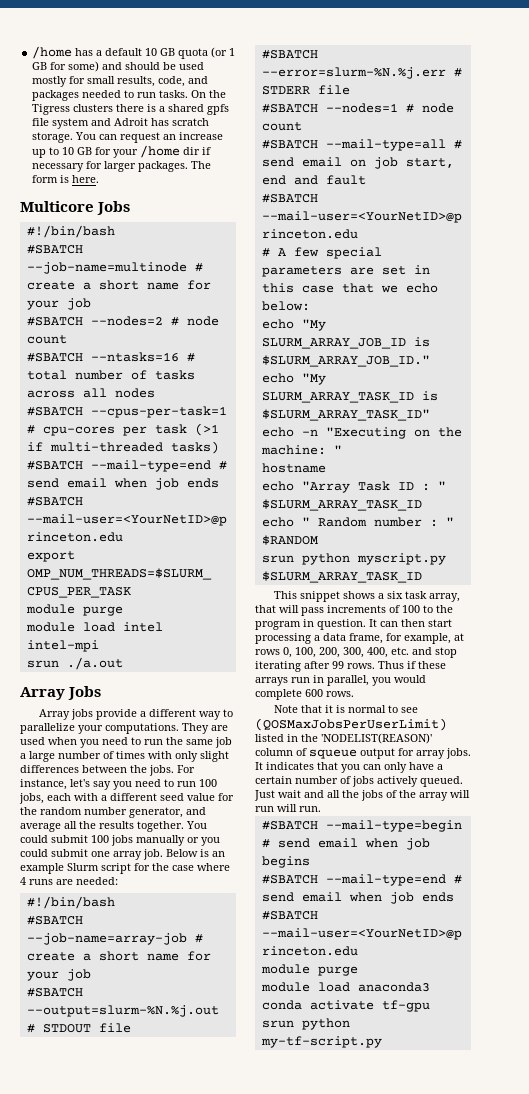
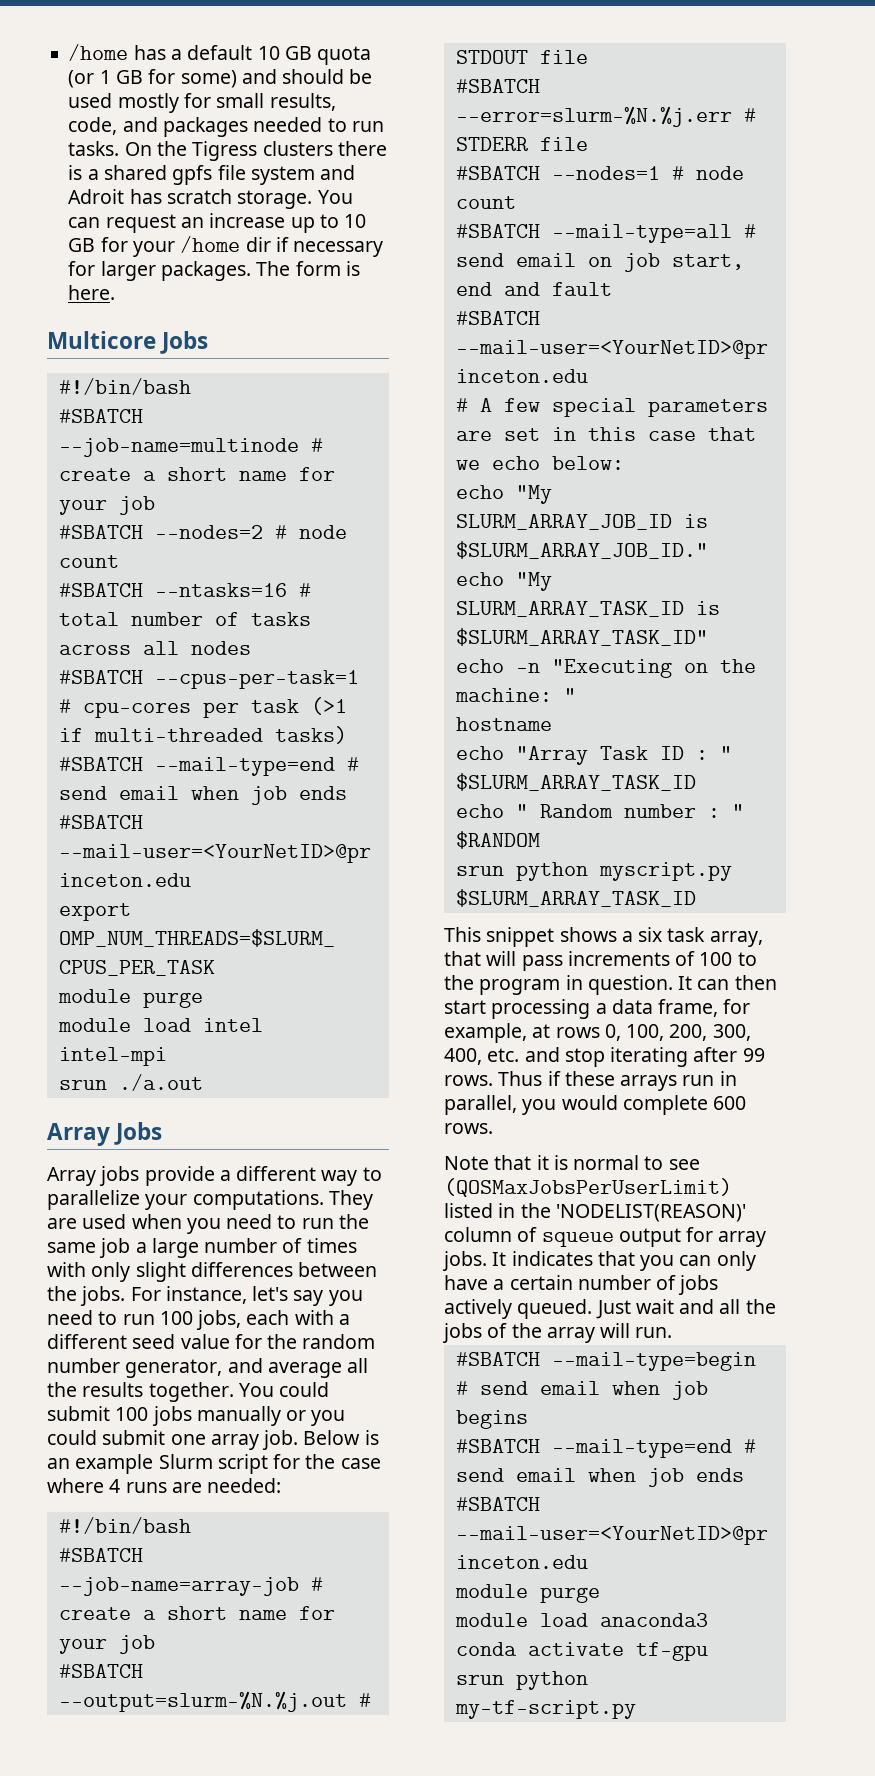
- Just wait and all the jobs of the array will run will run.
+ Just wait and all the jobs of the array will run.

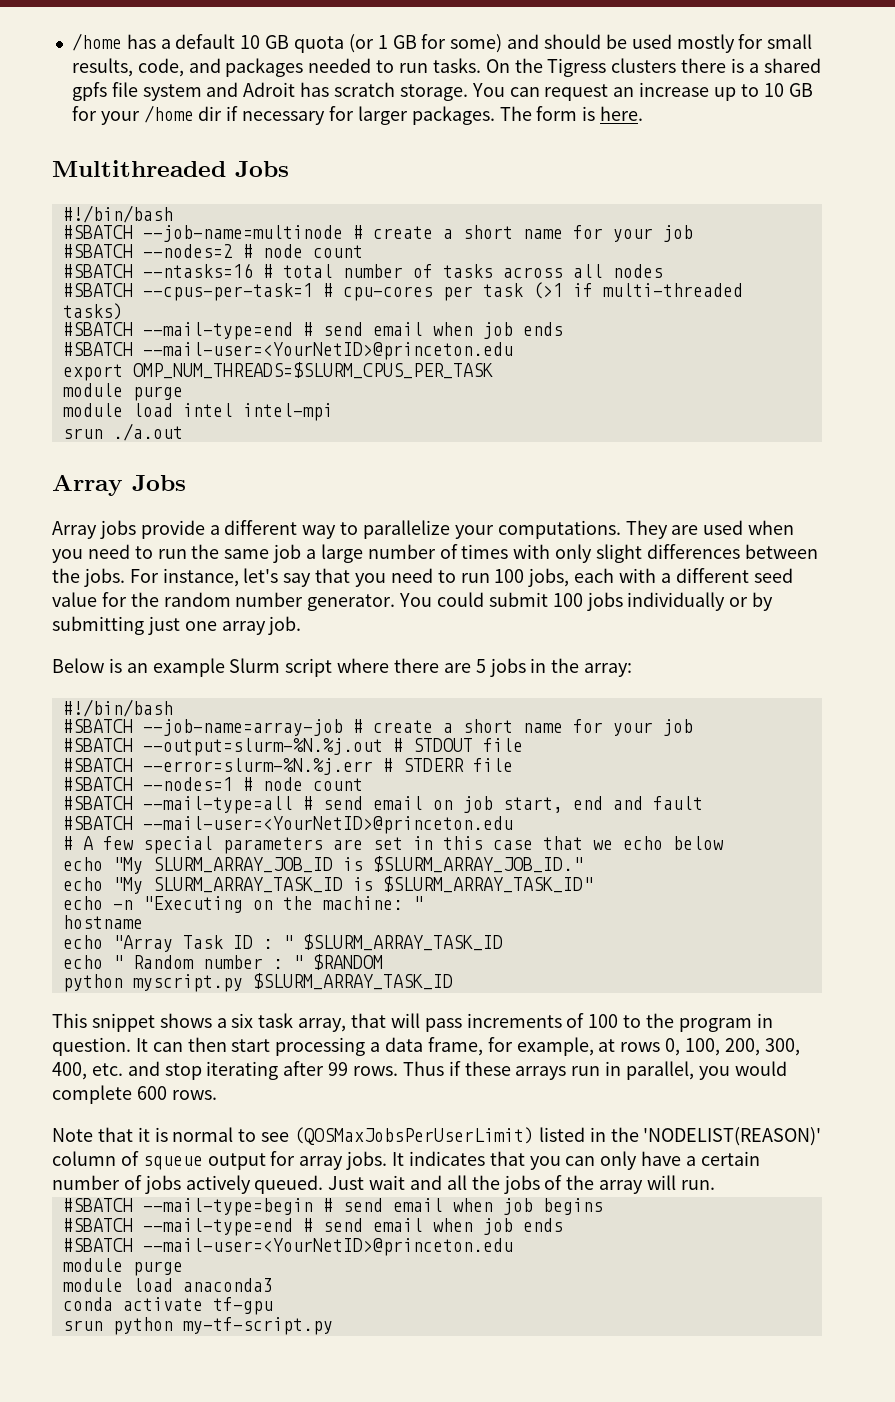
- Multicore Jobs
+ Multithreaded Jobs
- For instance, let's say you need to run 100 jobs, each with a different seed value for the random number generator, and average all the results together.
+ For instance, let's say that you need to run 100 jobs, each with a different seed value for the random number generator.
- You could submit 100 jobs manually or you could submit one array job. Below is an example Slurm script for the case where 4 runs are needed:
+ You could submit 100 jobs individually or by submitting just one array job.
+ Below is an example Slurm script where there are 5 jobs in the array:
- # A few special parameters are set in this case that we echo below:
+ # A few special parameters are set in this case that we echo below
- srun python myscript.py $SLURM_ARRAY_TASK_ID
+ python myscript.py $SLURM_ARRAY_TASK_ID

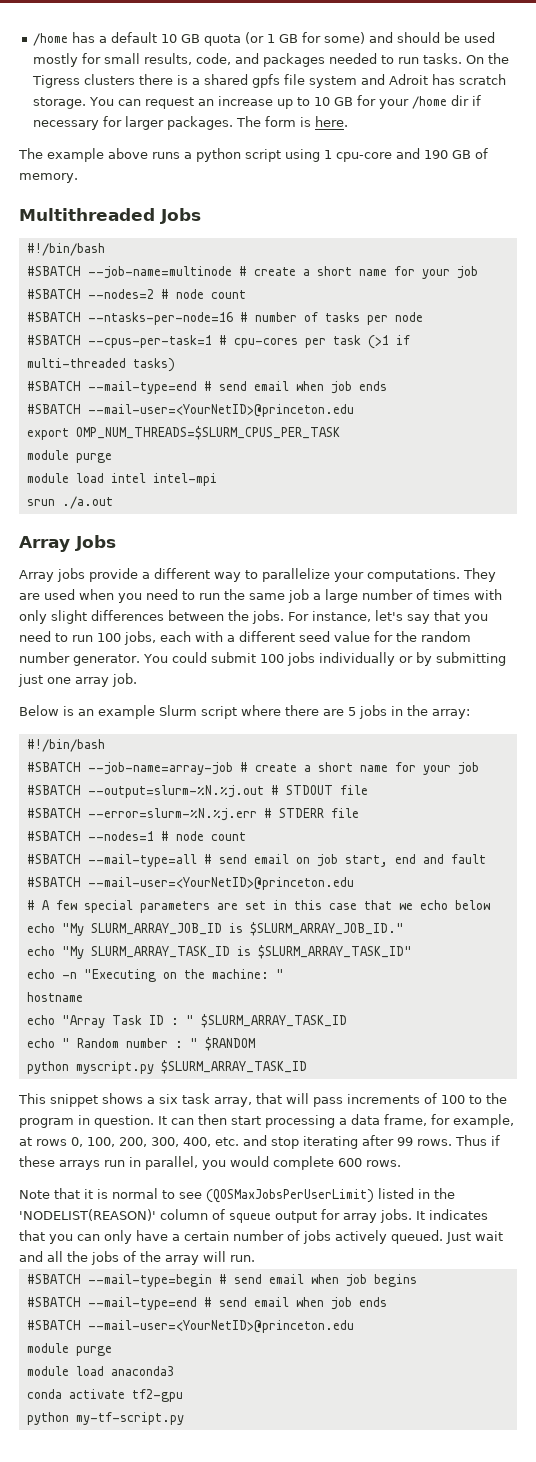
+ The example above runs a python script using 1 cpu-core and 190 GB of memory.
- #SBATCH --ntasks=16 # total number of tasks across all nodes
+ #SBATCH --ntasks-per-node=16 # number of tasks per node
- conda activate tf-gpu
- srun python my-tf-script.py
+ conda activate tf2-gpu
+ python my-tf-script.py

